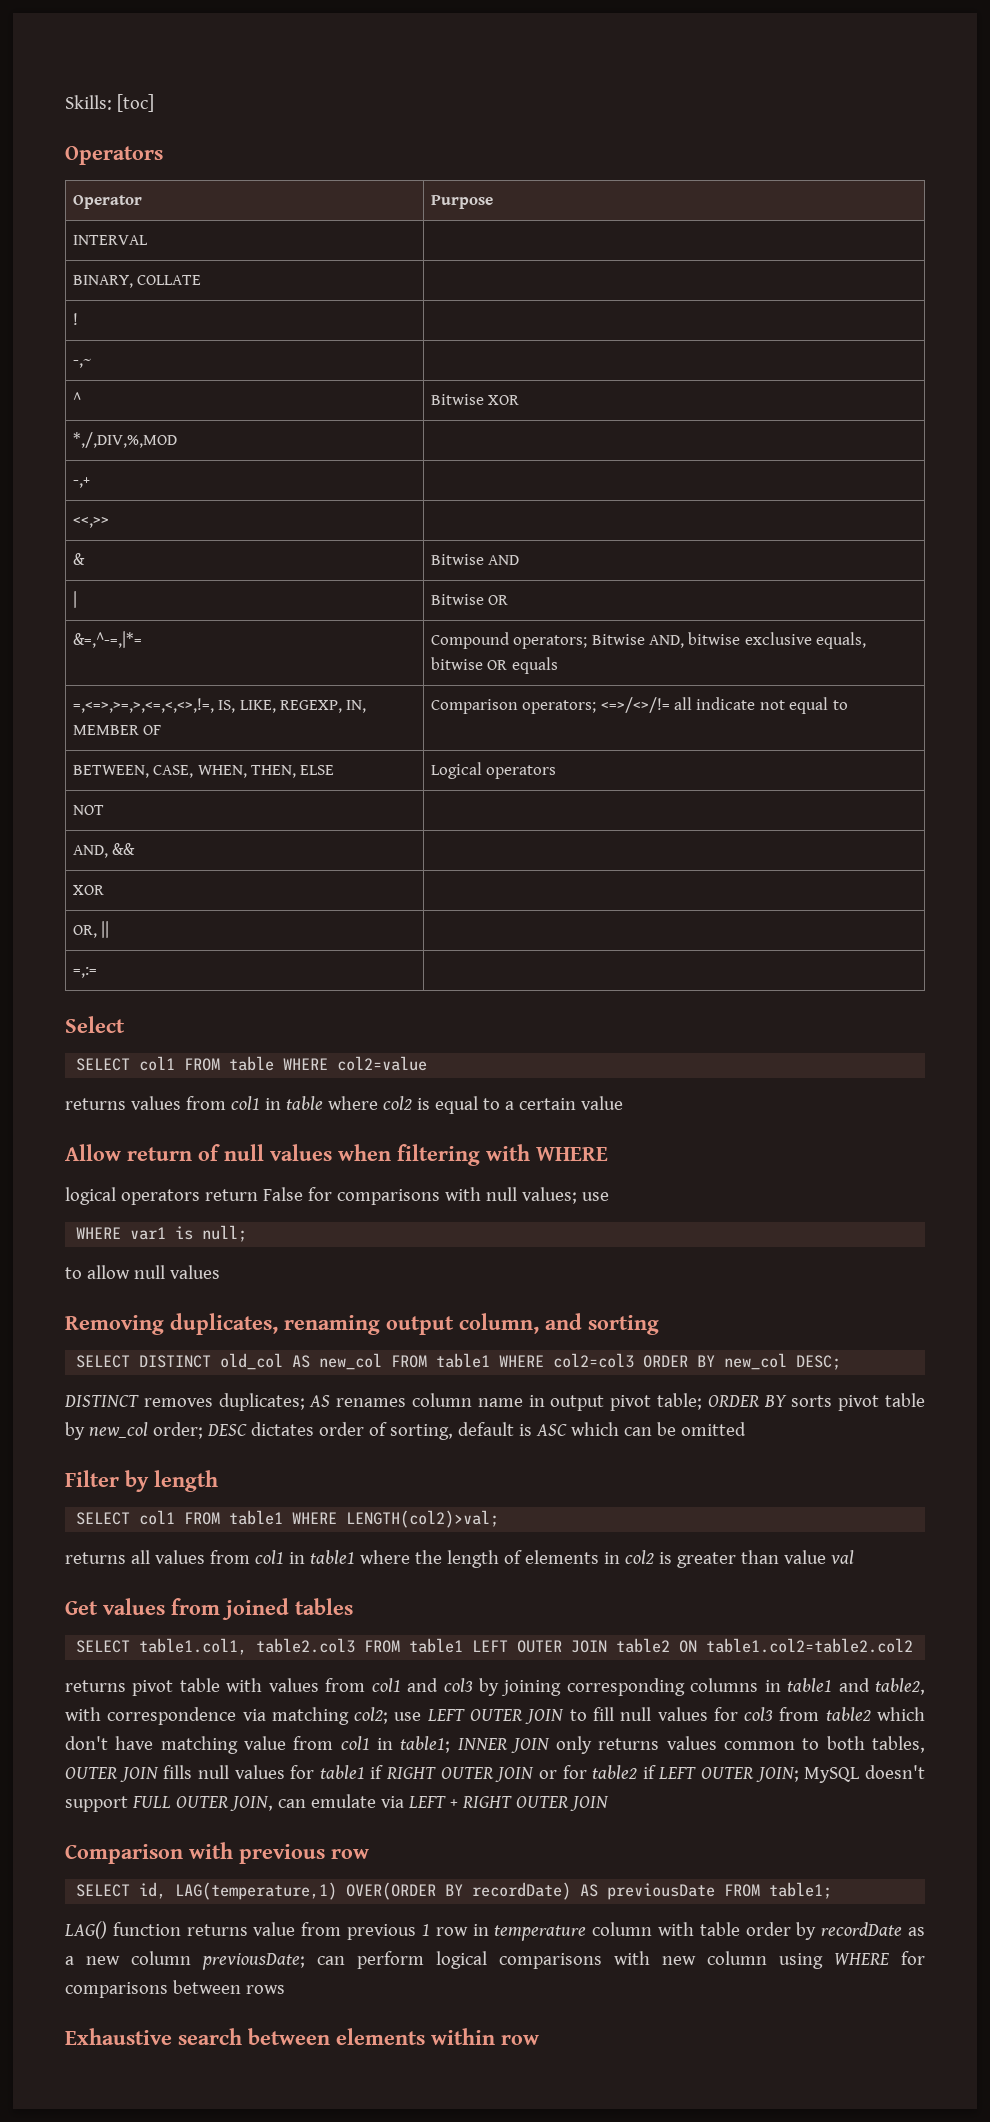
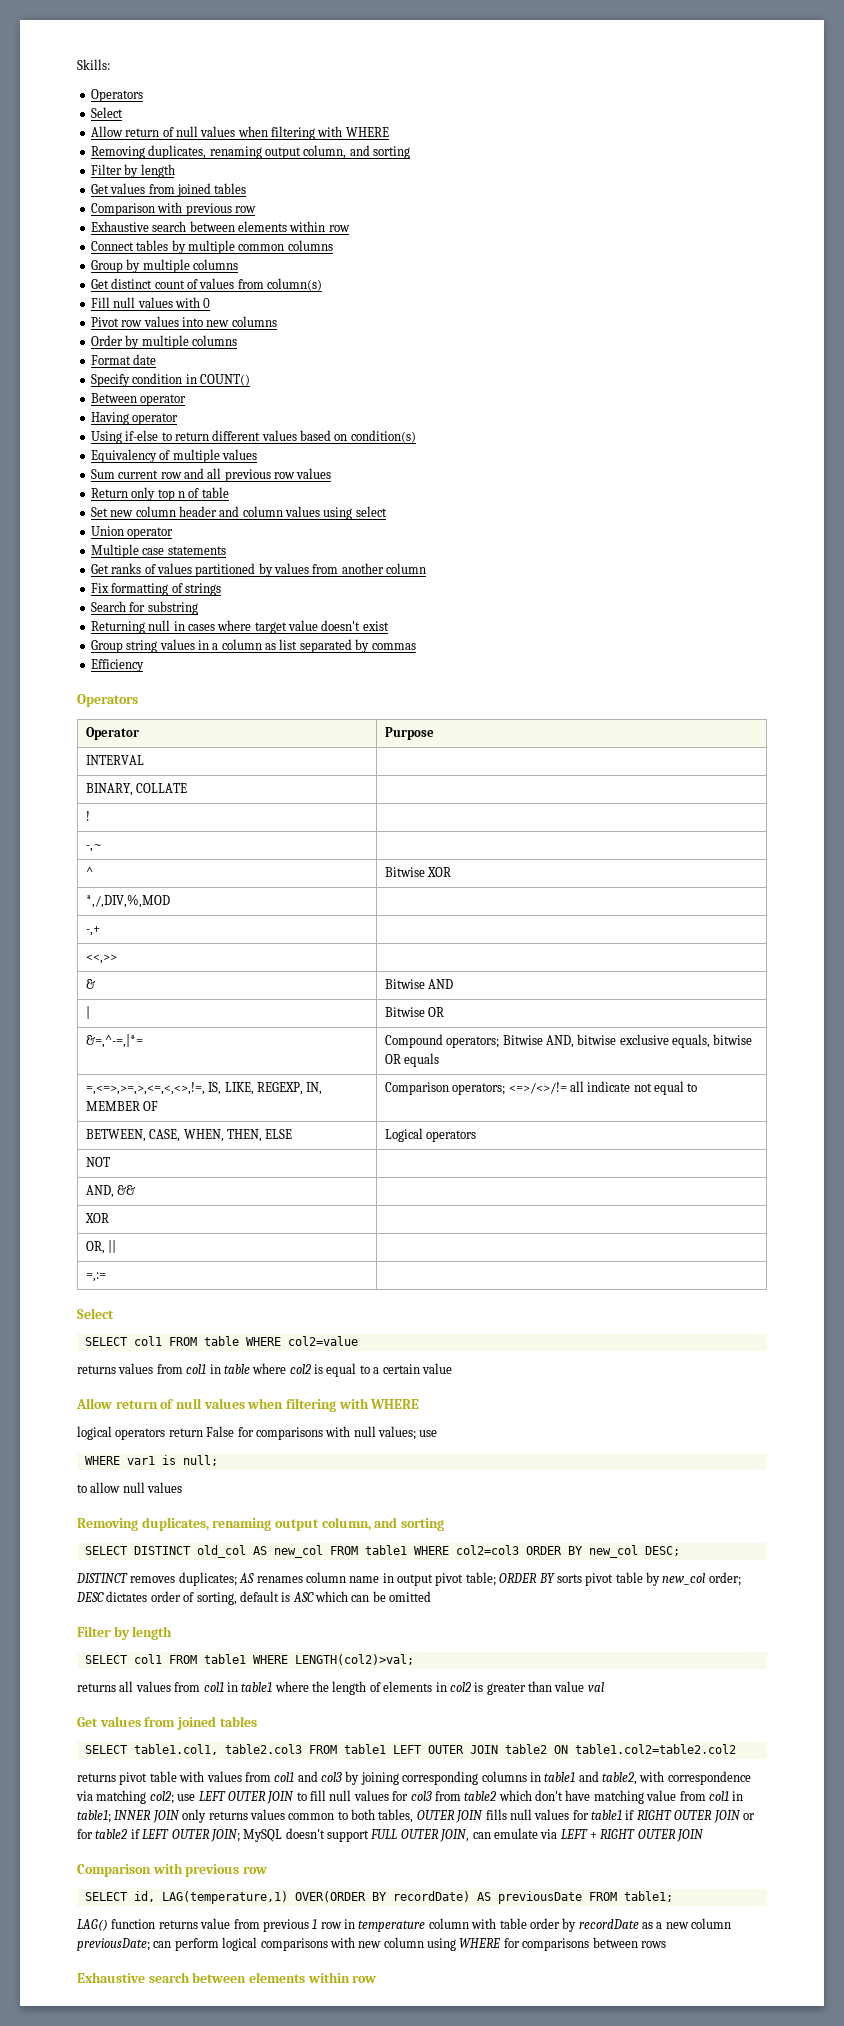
- Skills: [toc]
+ Skills:
+ Operators
+ Select
+ Allow return of null values when filtering with WHERE
+ Removing duplicates, renaming output column, and sorting
+ Filter by length
+ Get values from joined tables
+ Comparison with previous row
+ Exhaustive search between elements within row
+ Connect tables by multiple common columns
+ Group by multiple columns
+ Get distinct count of values from column(s)
+ Fill null values with 0
+ Pivot row values into new columns
+ Order by multiple columns
+ Format date
+ Specify condition in COUNT()
+ Between operator
+ Having operator
+ Using if-else to return different values based on condition(s)
+ Equivalency of multiple values
+ Sum current row and all previous row values
+ Return only top n of table
+ Set new column header and column values using select
+ Union operator
+ Multiple case statements
+ Get ranks of values partitioned by values from another column
+ Fix formatting of strings
+ Search for substring
+ Returning null in cases where target value doesn't exist
+ Group string values in a column as list separated by commas
+ Efficiency

